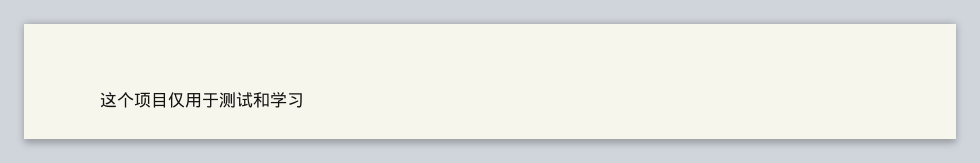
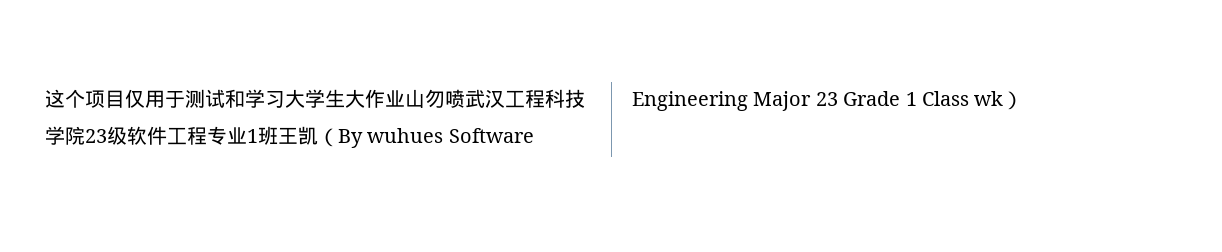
- 这个项目仅用于测试和学习
+ 这个项目仅用于测试和学习大学生大作业山勿喷武汉工程科技学院23级软件工程专业1班王凯（By wuhues Software Engineering Major 23 Grade 1 Class wk）

